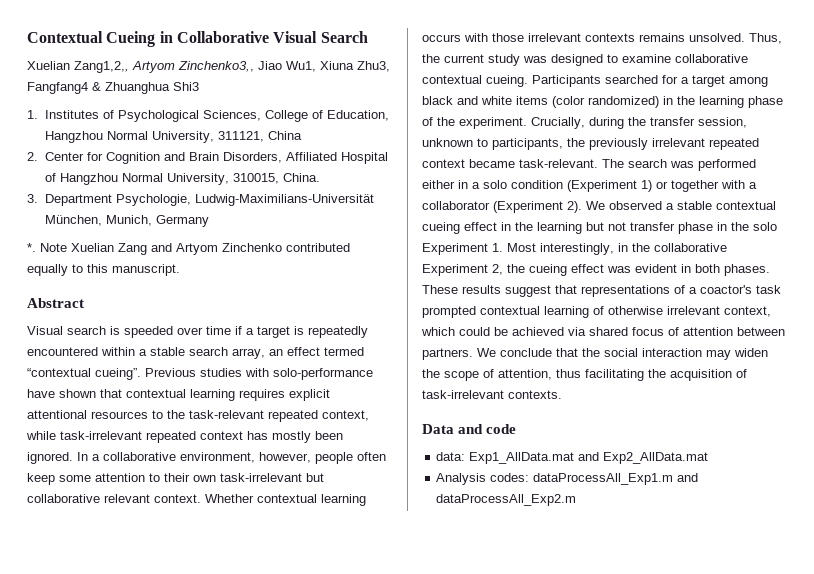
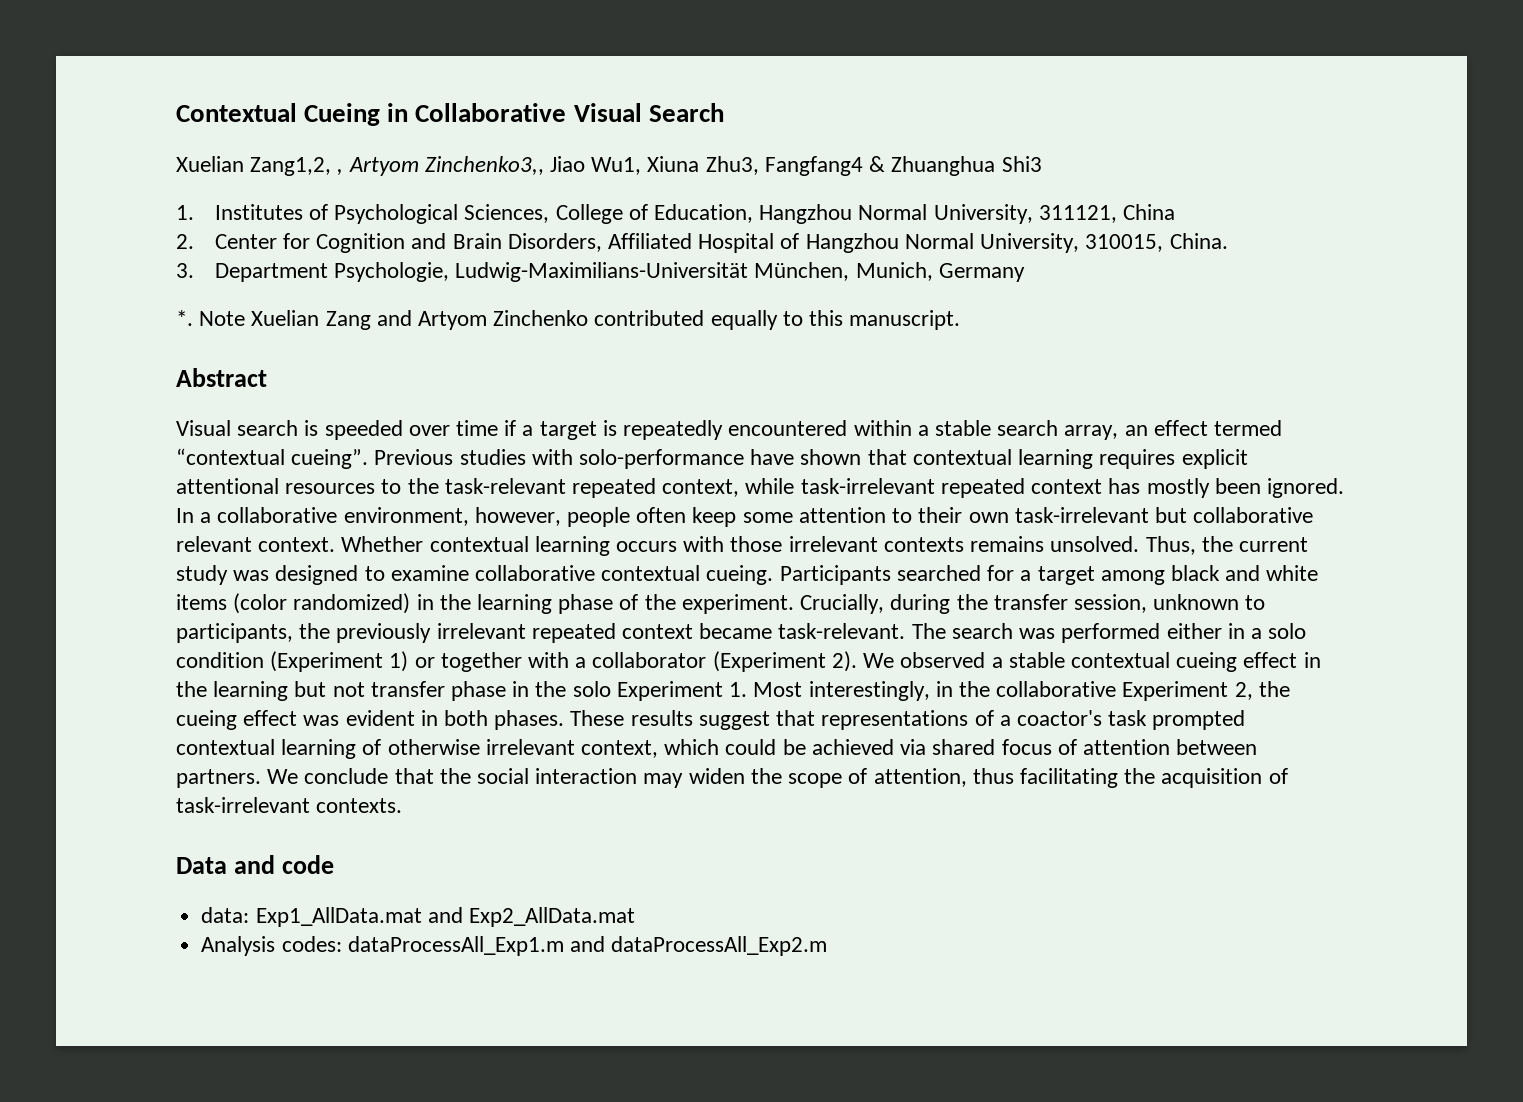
- Xuelian Zang1,2,, Artyom Zinchenko3,, Jiao Wu1, Xiuna Zhu3, Fangfang4 & Zhuanghua Shi3
+ Xuelian Zang1,2, , Artyom Zinchenko3,, Jiao Wu1, Xiuna Zhu3, Fangfang4 & Zhuanghua Shi3

